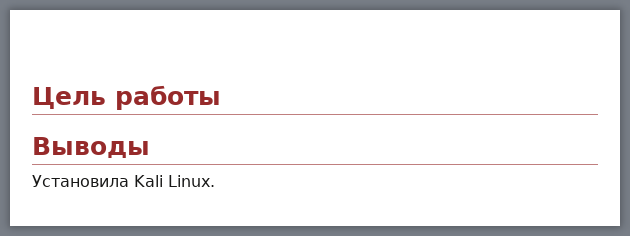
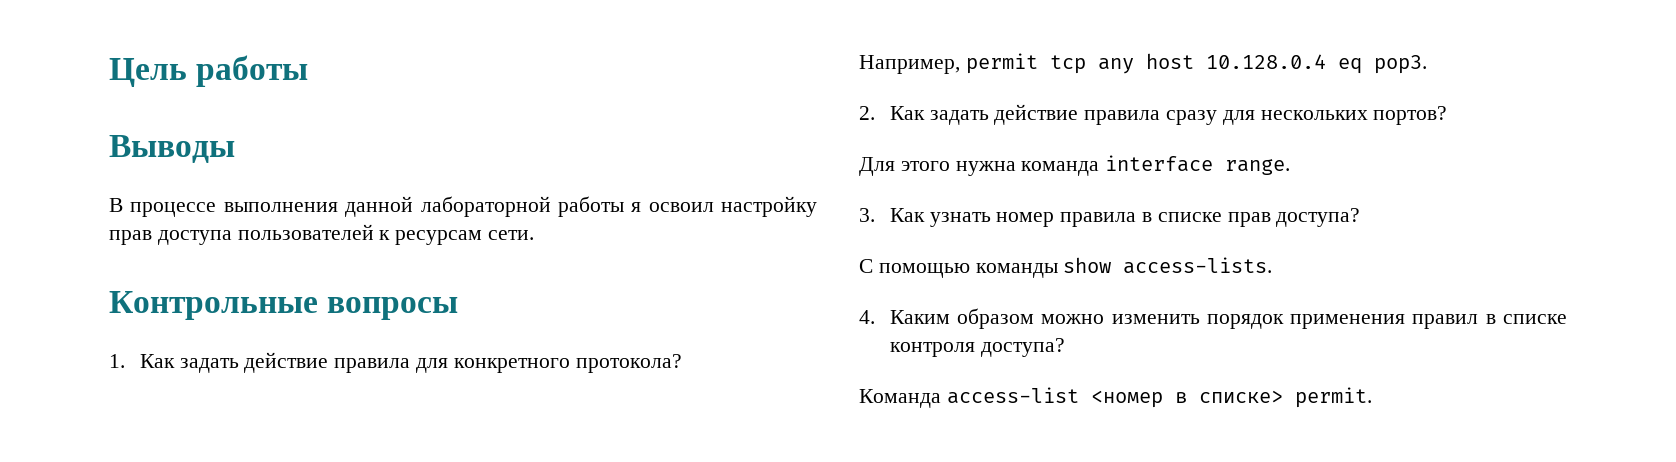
- Установила Kali Linux.
+ В процессе выполнения данной лабораторной работы я освоил настройку прав доступа пользователей к ресурсам сети.
+ Контрольные вопросы
+ 1. Как задать действие правила для конкретного протокола?
+ Например, permit tcp any host 10.128.0.4 eq pop3.
+ 2. Как задать действие правила сразу для нескольких портов?
+ Для этого нужна команда interface range.
+ 3. Как узнать номер правила в списке прав доступа?
+ С помощью команды show access-lists.
+ 4. Каким образом можно изменить порядок применения правил в списке контроля доступа?
+ Команда access-list <номер в списке> permit.

